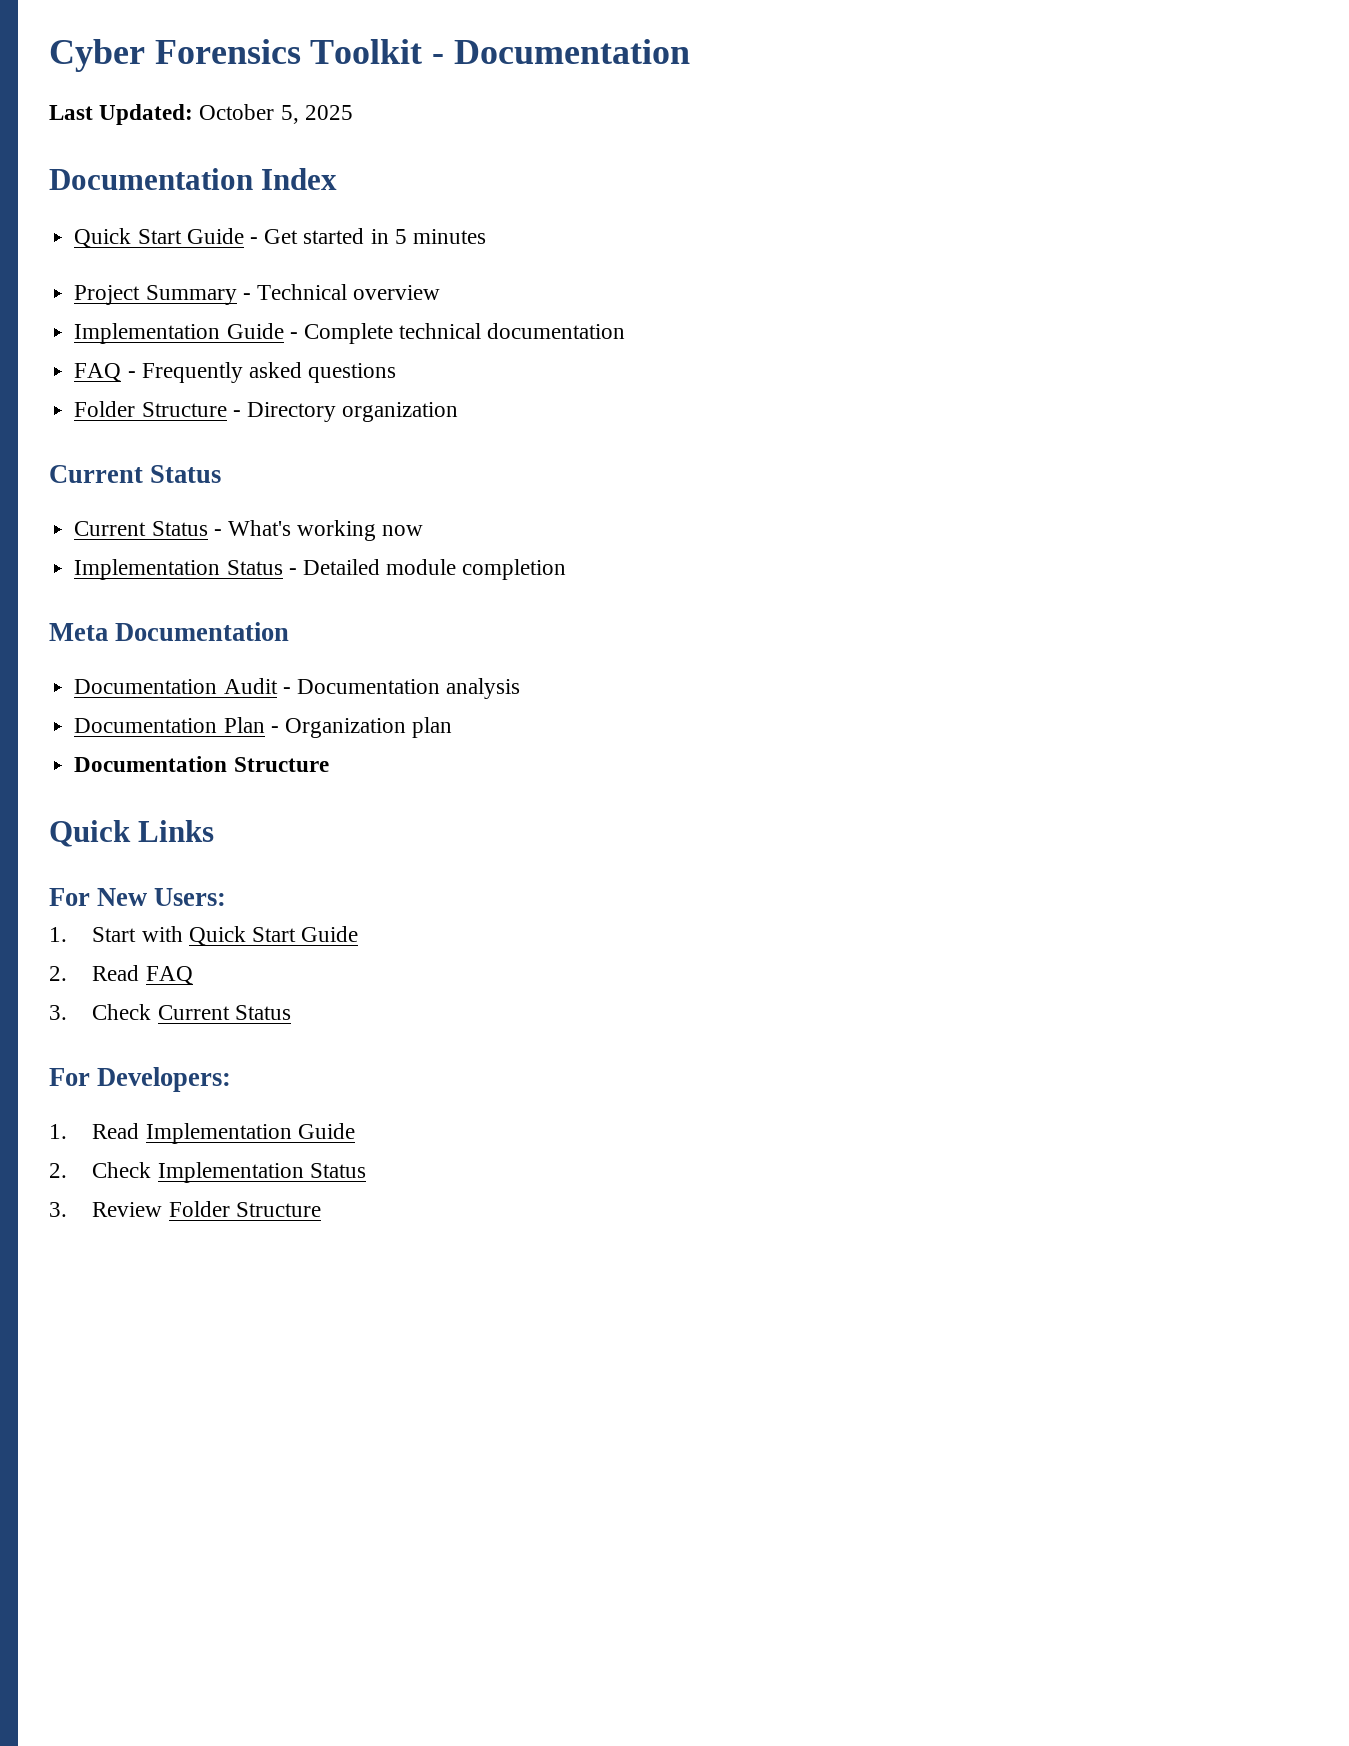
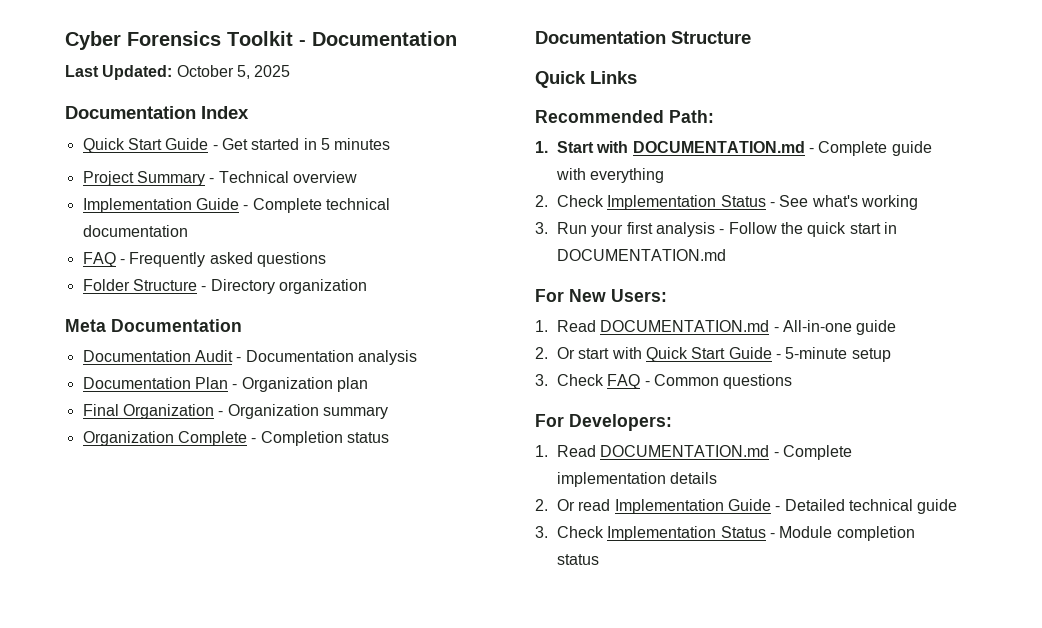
  Folder Structure - Directory organization
- Current Status
- Current Status - What's working now
- Implementation Status - Detailed module completion
+ Final Organization - Organization summary
+ Organization Complete - Completion status
  Documentation Structure
  Quick Links
+ Recommended Path:
+ 1. Start with DOCUMENTATION.md - Complete guide with everything
+ 2. Check Implementation Status - See what's working
+ 3. Run your first analysis - Follow the quick start in DOCUMENTATION.md
  For New Users:
- 1. Start with Quick Start Guide
- 2. Read FAQ
- 3. Check Current Status
+ 1. Read DOCUMENTATION.md - All-in-one guide
+ 2. Or start with Quick Start Guide - 5-minute setup
+ 3. Check FAQ - Common questions
- 1. Read Implementation Guide
- 2. Check Implementation Status
- 3. Review Folder Structure
+ 1. Read DOCUMENTATION.md - Complete implementation details
+ 2. Or read Implementation Guide - Detailed technical guide
+ 3. Check Implementation Status - Module completion status

